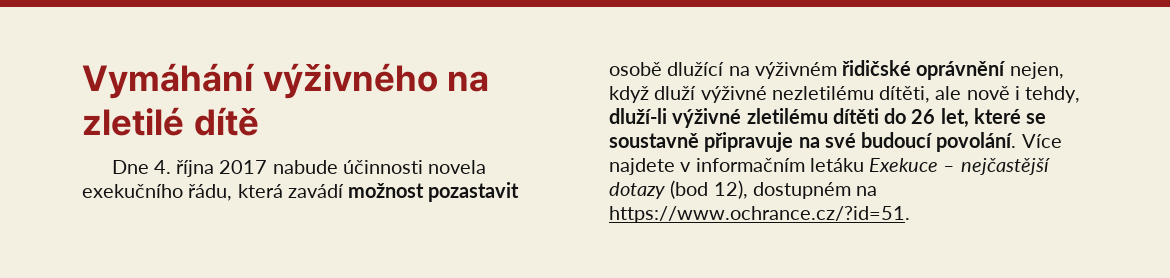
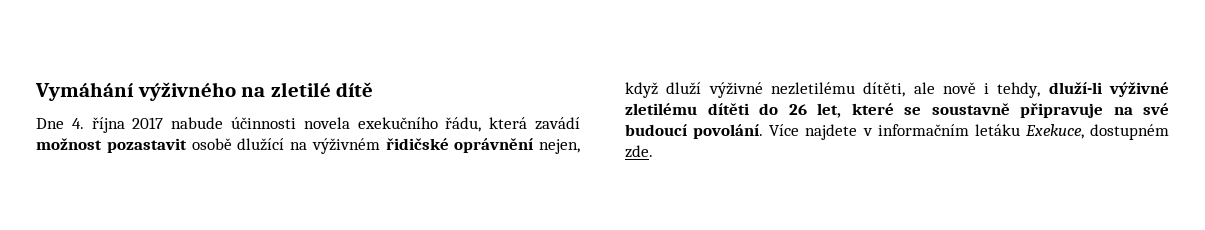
- Více najdete v informačním letáku Exekuce – nejčastější dotazy (bod 12), dostupném na https://www.ochrance.cz/?id=51.
+ Více najdete v informačním letáku Exekuce, dostupném zde.

